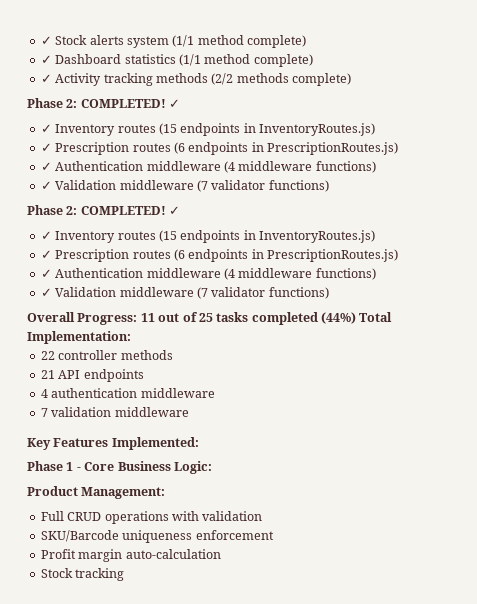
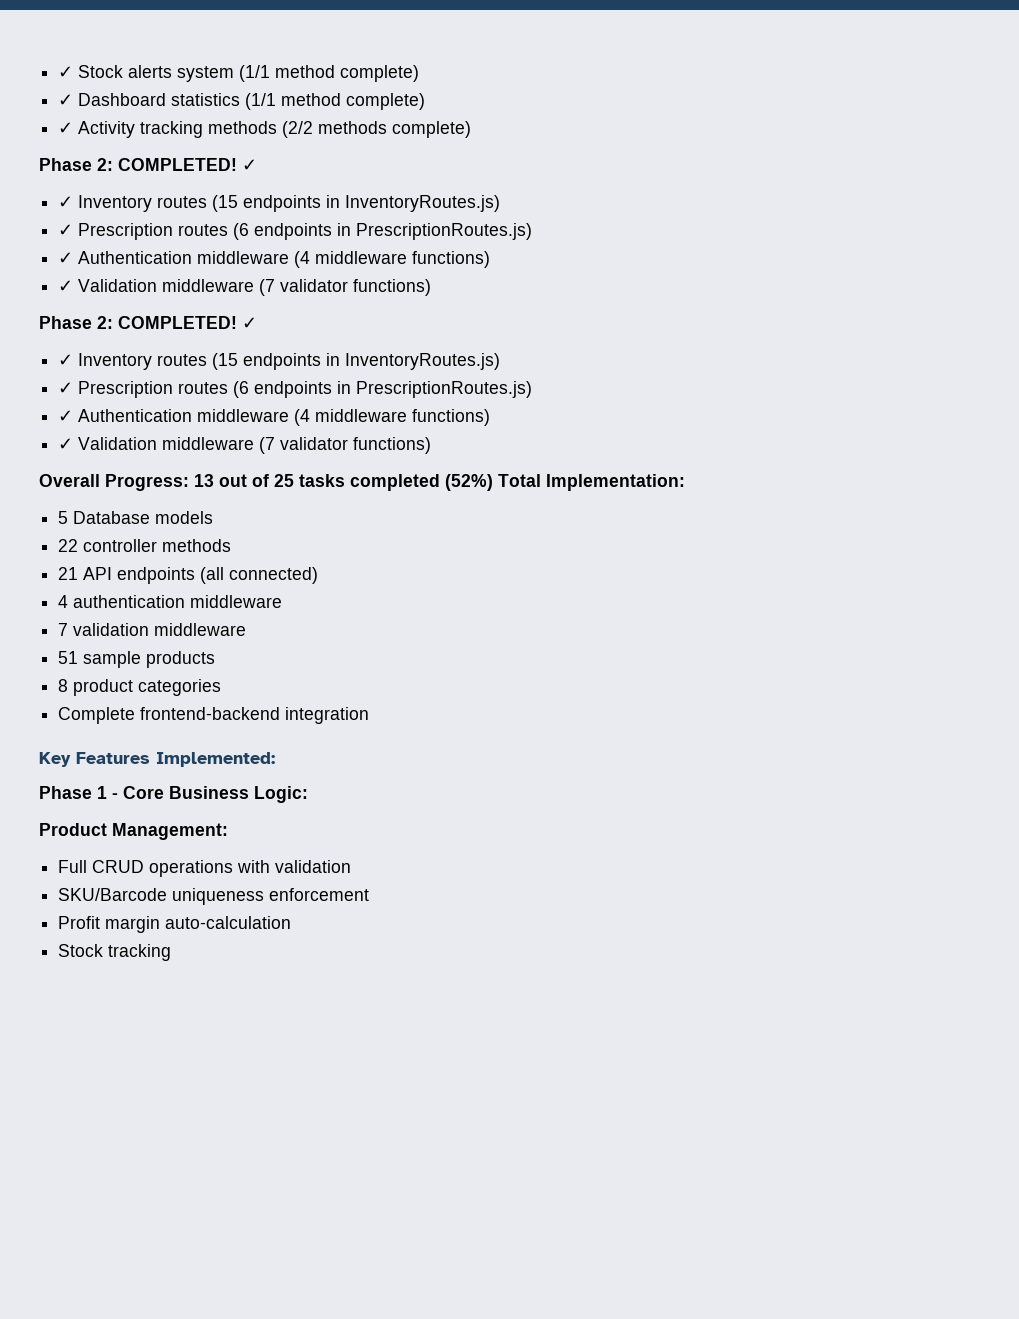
- Overall Progress: 11 out of 25 tasks completed (44%) Total Implementation:
+ Overall Progress: 13 out of 25 tasks completed (52%) Total Implementation:
+ 5 Database models
- 21 API endpoints
+ 21 API endpoints (all connected)
+ 51 sample products
+ 8 product categories
+ Complete frontend-backend integration

